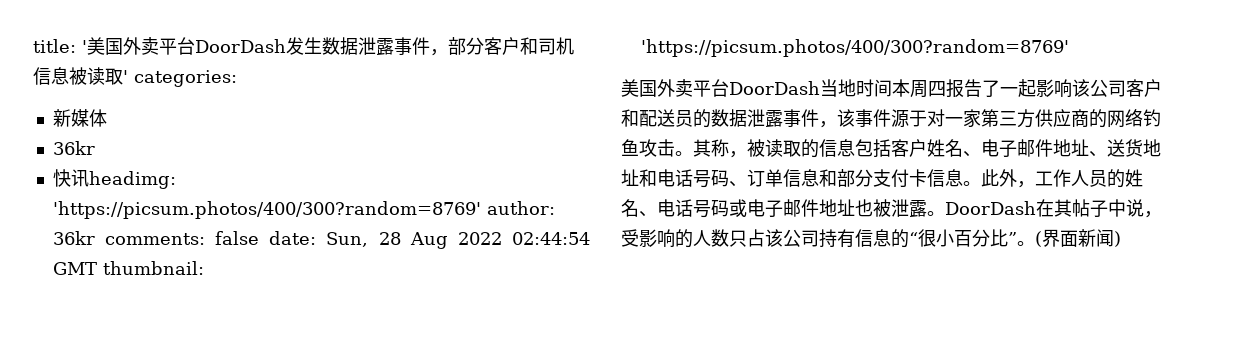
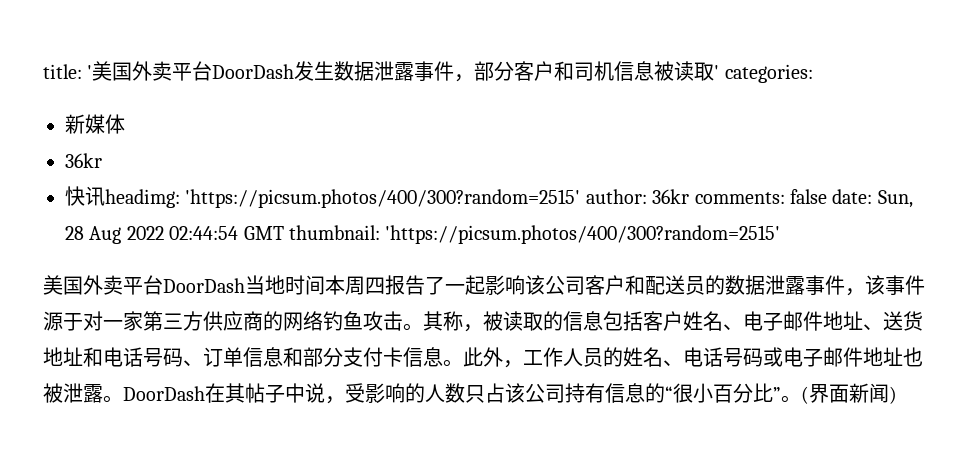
- 快讯headimg: 'https://picsum.photos/400/300?random=8769' author: 36kr comments: false date: Sun, 28 Aug 2022 02:44:54 GMT thumbnail: 'https://picsum.photos/400/300?random=8769'
+ 快讯headimg: 'https://picsum.photos/400/300?random=2515' author: 36kr comments: false date: Sun, 28 Aug 2022 02:44:54 GMT thumbnail: 'https://picsum.photos/400/300?random=2515'

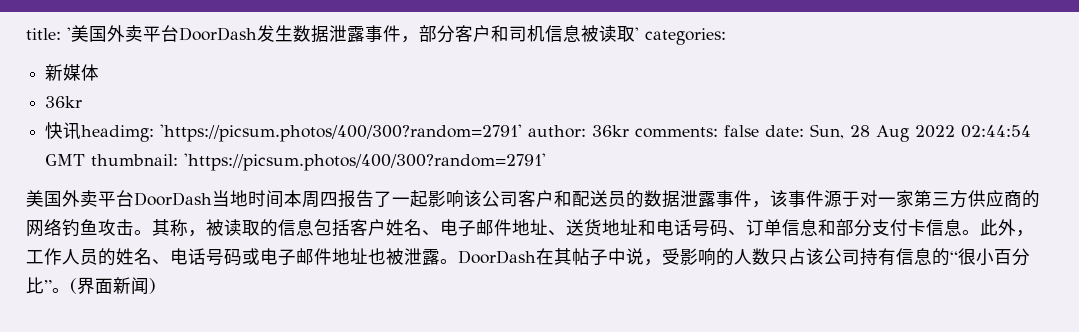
- 快讯headimg: 'https://picsum.photos/400/300?random=2515' author: 36kr comments: false date: Sun, 28 Aug 2022 02:44:54 GMT thumbnail: 'https://picsum.photos/400/300?random=2515'
+ 快讯headimg: 'https://picsum.photos/400/300?random=2791' author: 36kr comments: false date: Sun, 28 Aug 2022 02:44:54 GMT thumbnail: 'https://picsum.photos/400/300?random=2791'

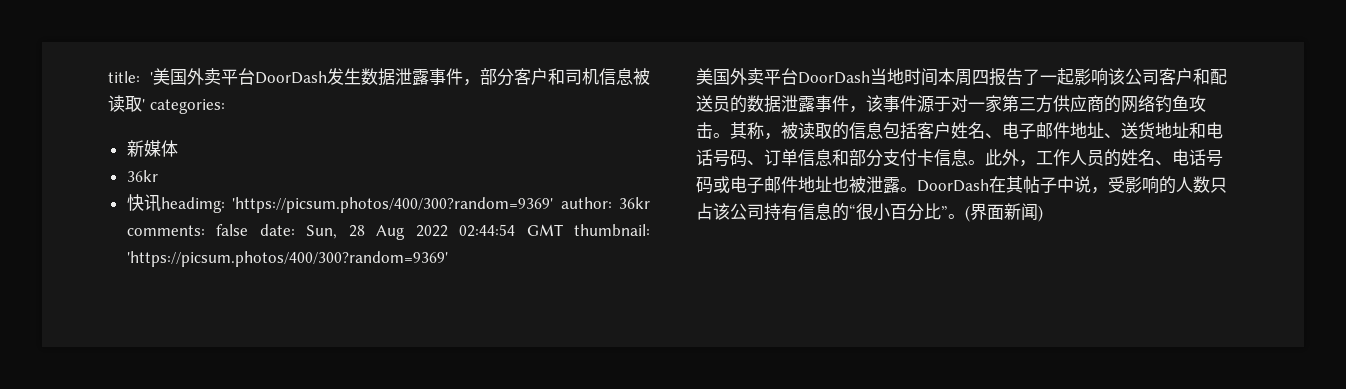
- 快讯headimg: 'https://picsum.photos/400/300?random=2791' author: 36kr comments: false date: Sun, 28 Aug 2022 02:44:54 GMT thumbnail: 'https://picsum.photos/400/300?random=2791'
+ 快讯headimg: 'https://picsum.photos/400/300?random=9369' author: 36kr comments: false date: Sun, 28 Aug 2022 02:44:54 GMT thumbnail: 'https://picsum.photos/400/300?random=9369'

